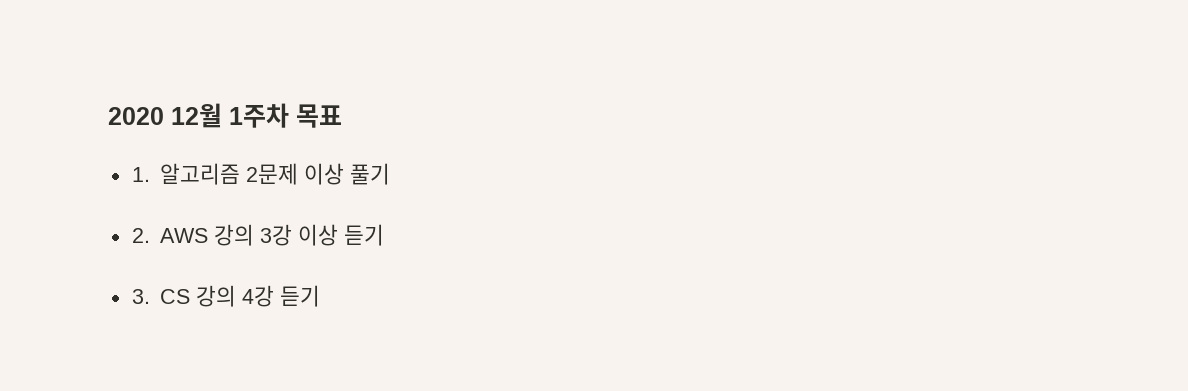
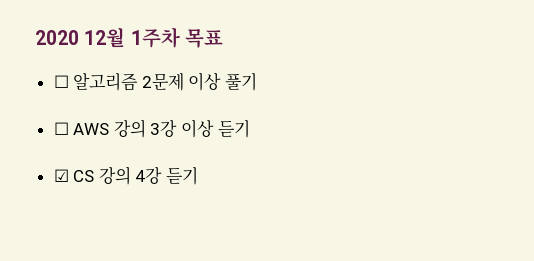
- 1. 알고리즘 2문제 이상 풀기
+ ☐ 알고리즘 2문제 이상 풀기
- 2. AWS 강의 3강 이상 듣기
+ ☐ AWS 강의 3강 이상 듣기
- 3. CS 강의 4강 듣기
+ ☑ CS 강의 4강 듣기

